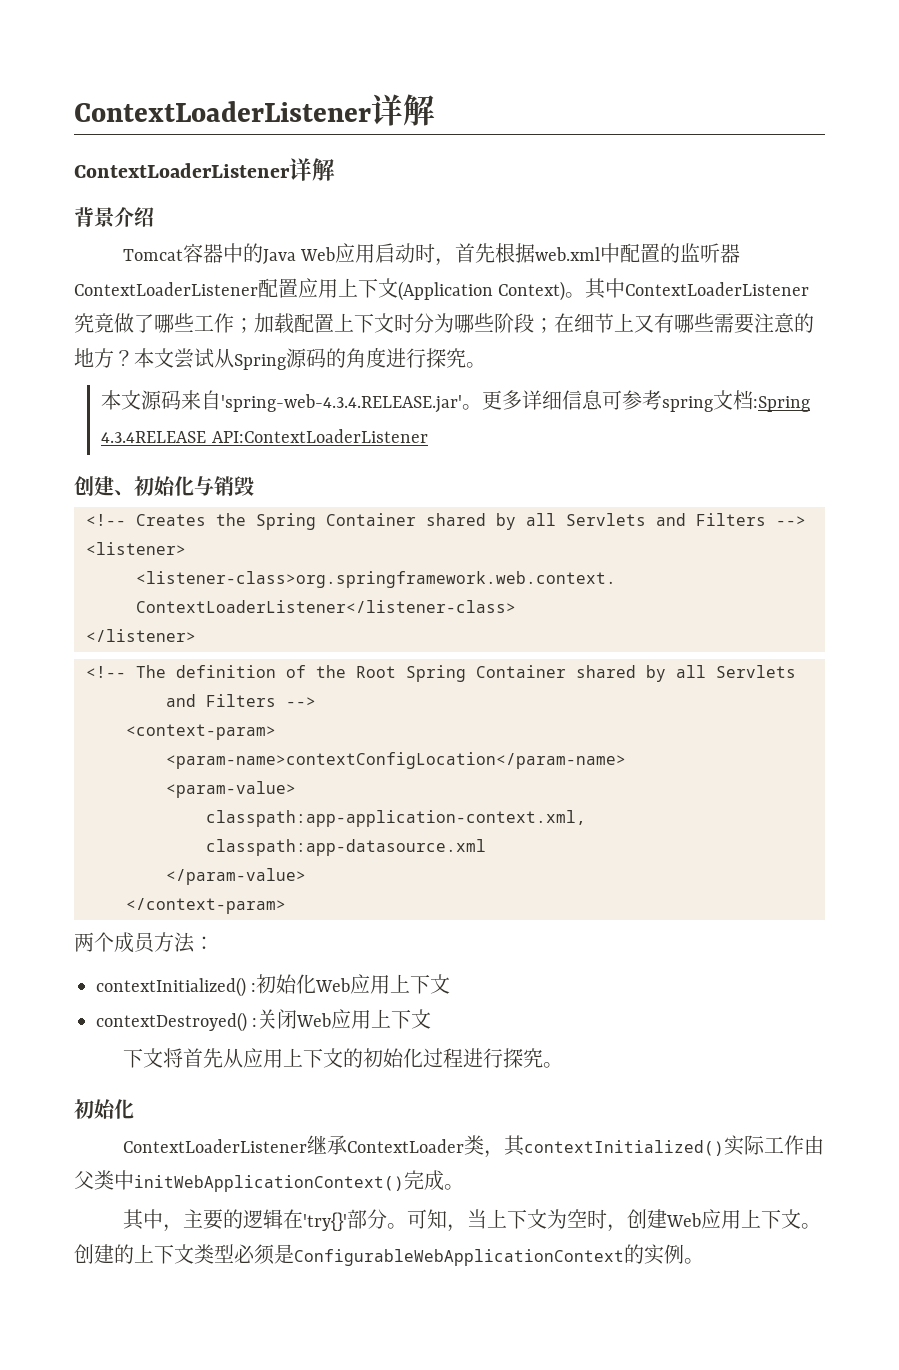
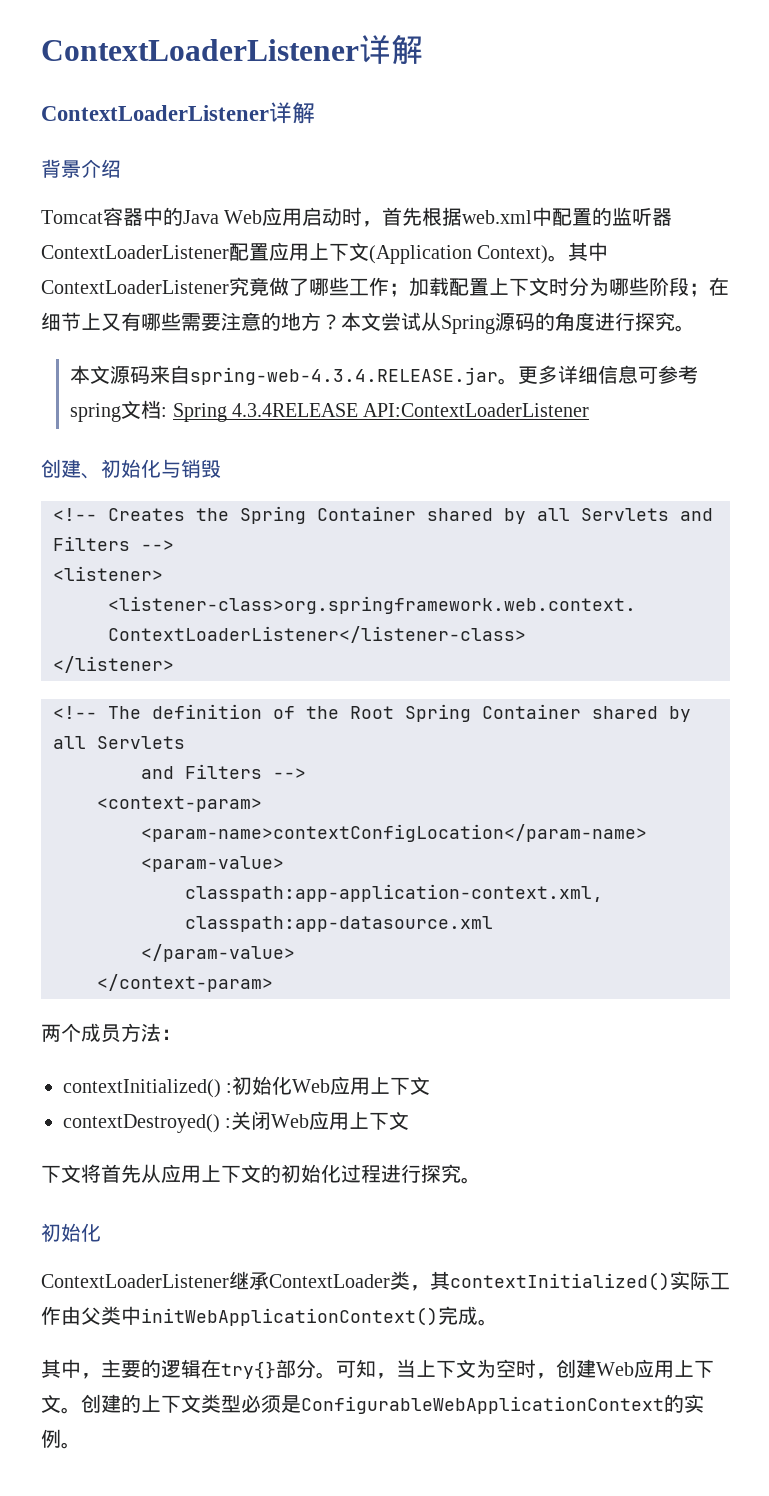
- 本文源码来自'spring-web-4.3.4.RELEASE.jar'。
+ 本文源码来自spring-web-4.3.4.RELEASE.jar。
- 更多详细信息可参考spring文档:Spring 4.3.4RELEASE API:ContextLoaderListener
+ 更多详细信息可参考spring文档: Spring 4.3.4RELEASE API:ContextLoaderListener
- 其中，主要的逻辑在'try{}'部分。
+ 其中，主要的逻辑在try{}部分。

